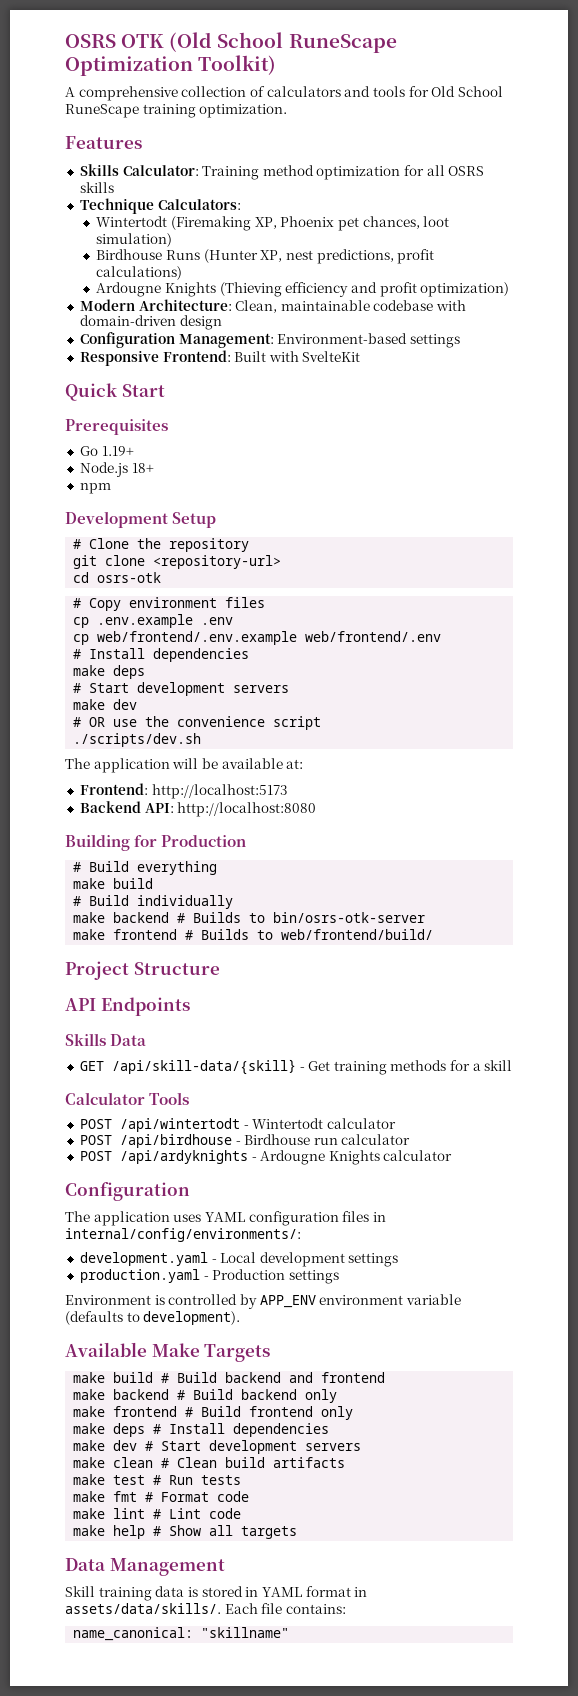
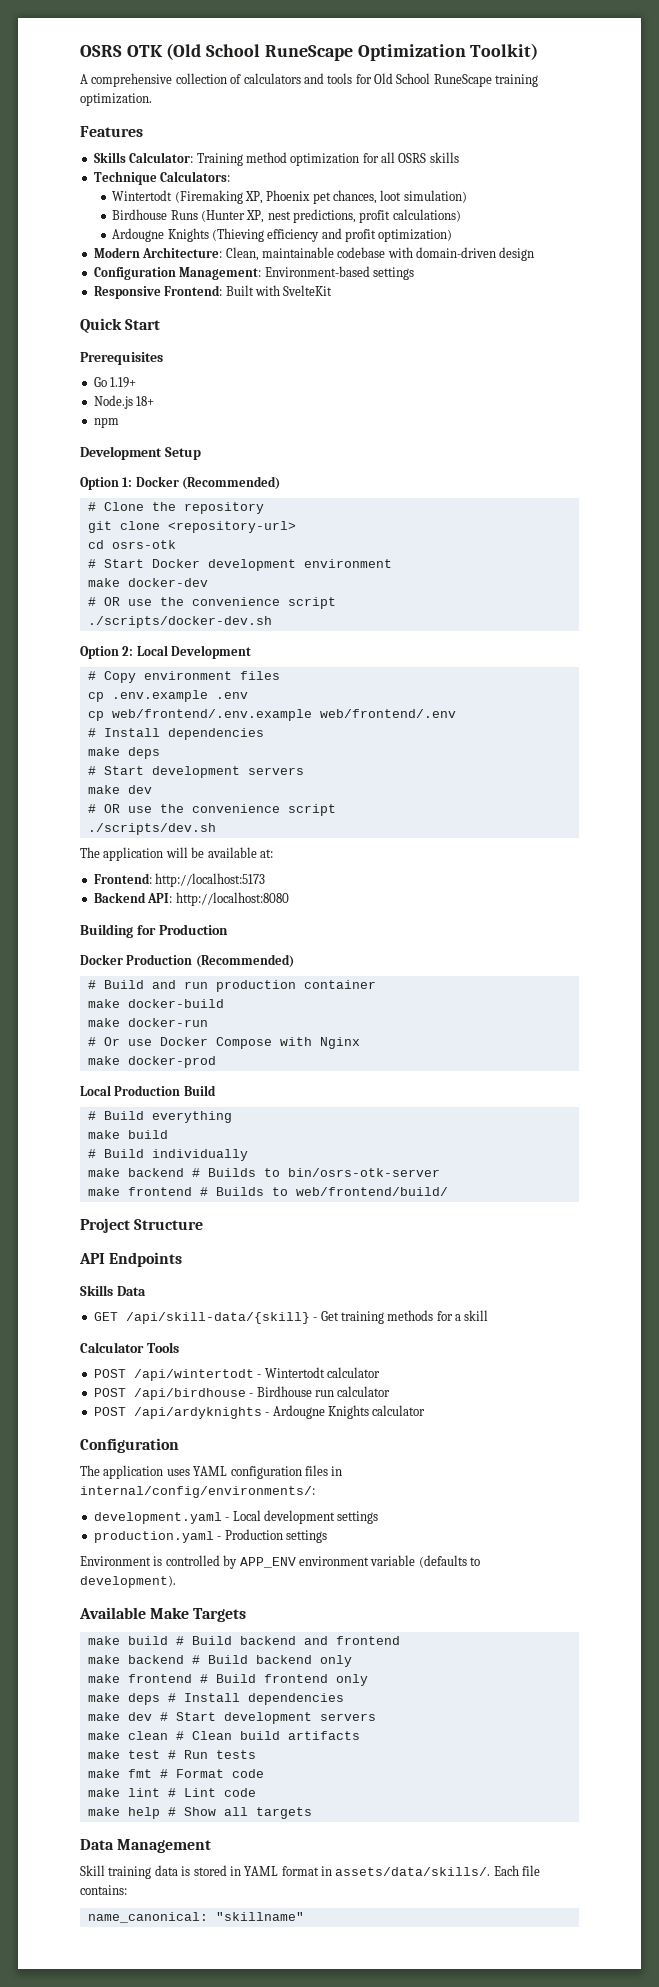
+ Option 1: Docker (Recommended)
+ # Start Docker development environment
+ make docker-dev
+ # OR use the convenience script
+ ./scripts/docker-dev.sh
+ Option 2: Local Development
+ Docker Production (Recommended)
+ # Build and run production container
+ make docker-build
+ make docker-run
+ # Or use Docker Compose with Nginx
+ make docker-prod
+ Local Production Build

